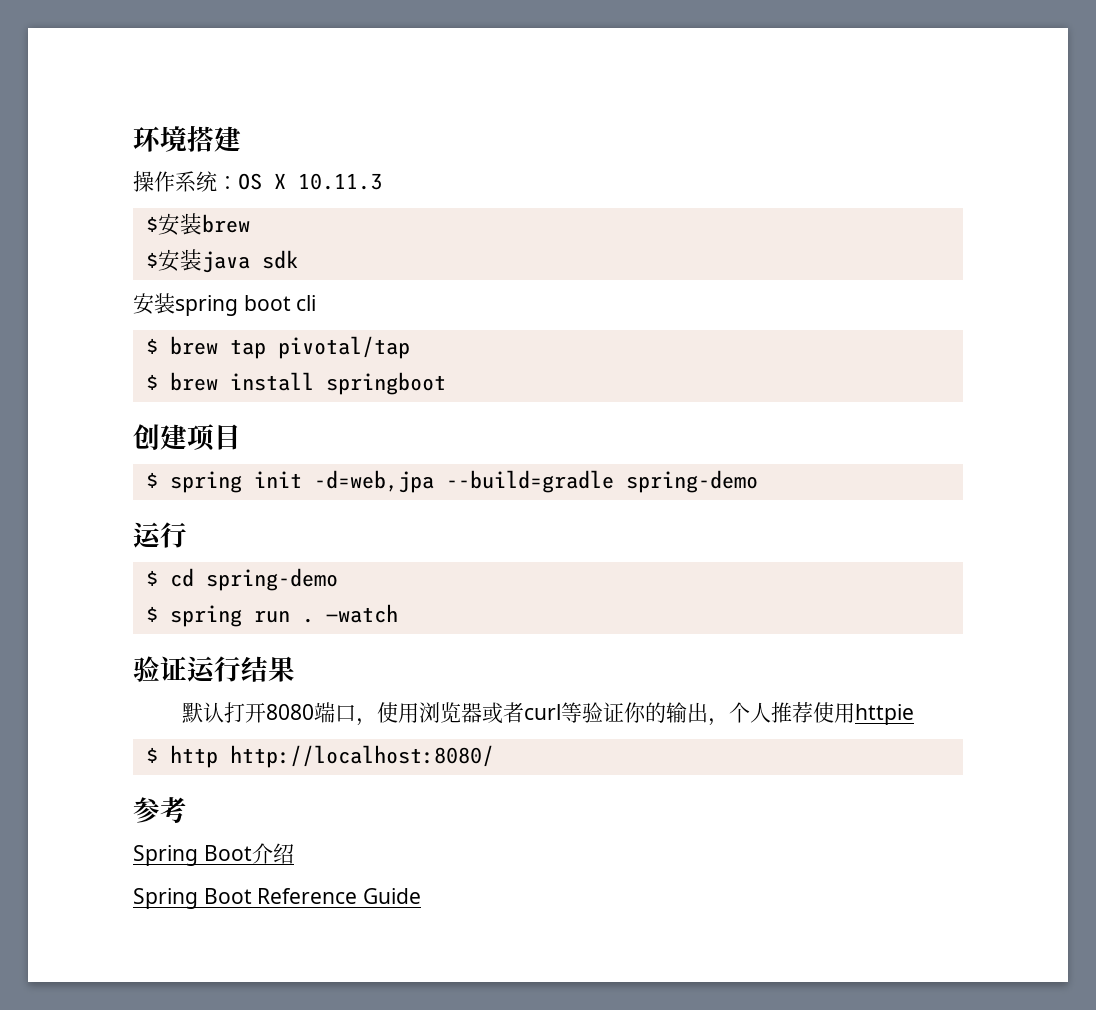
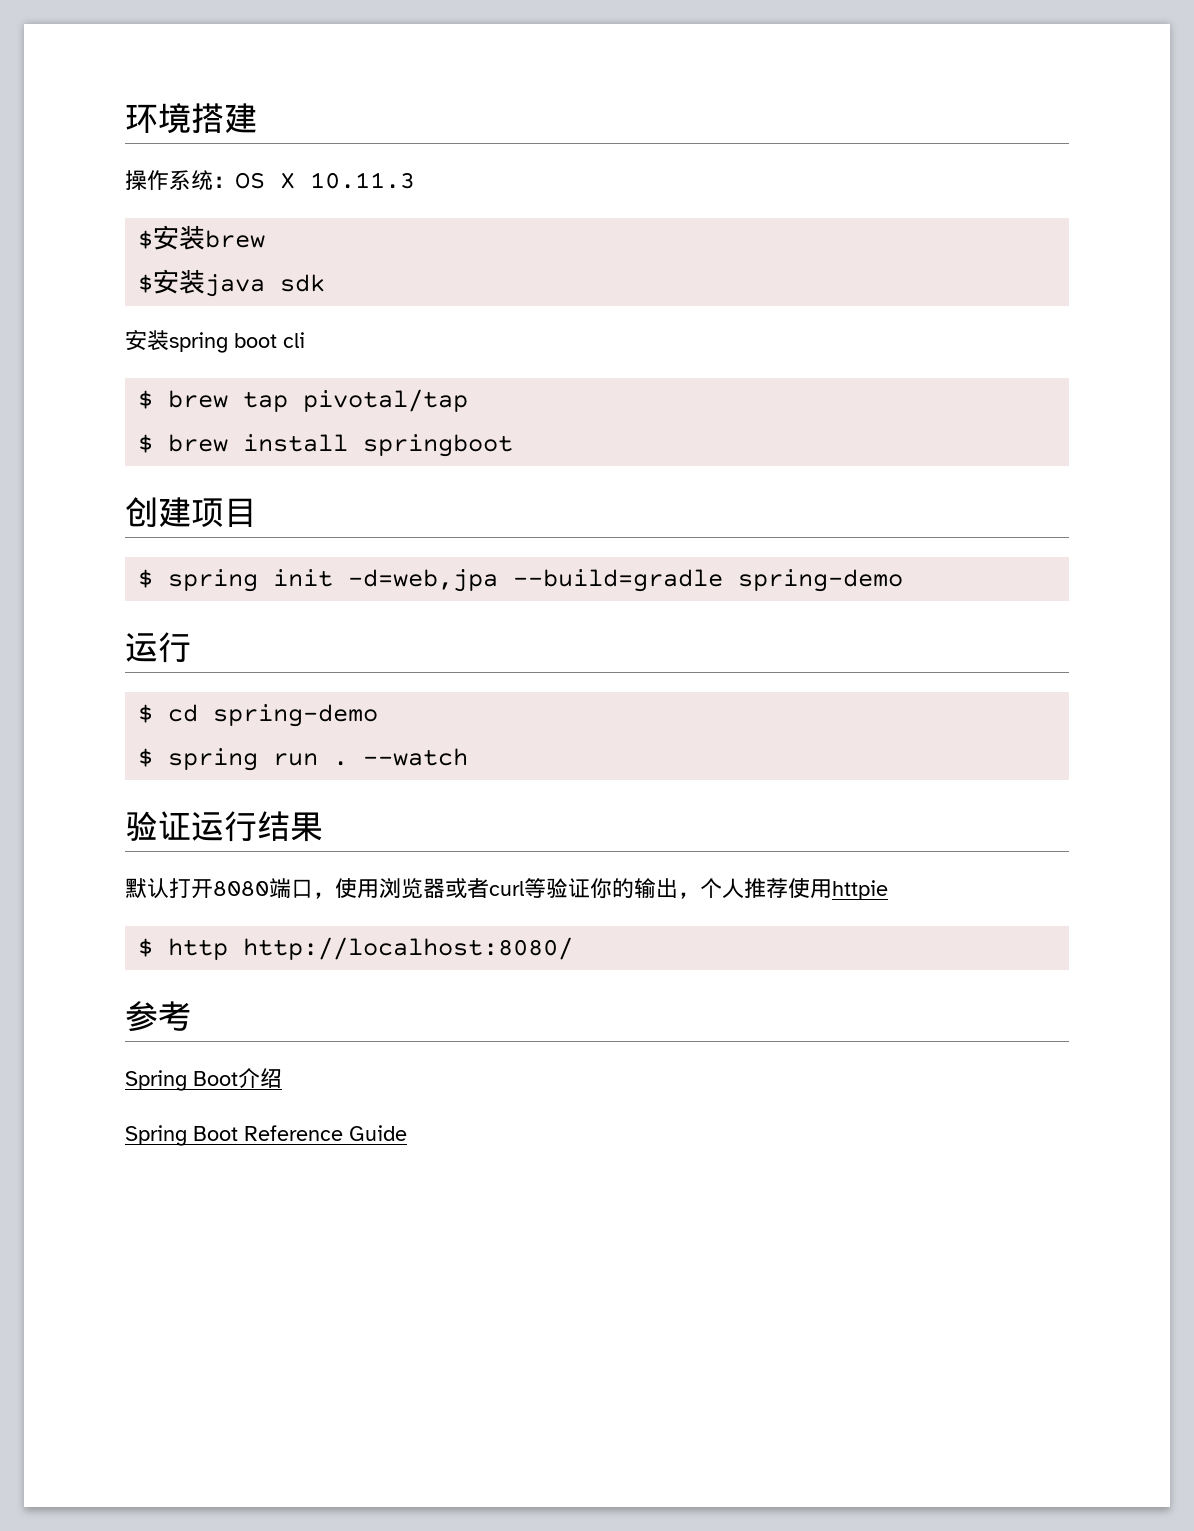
- —watch
+ --watch

